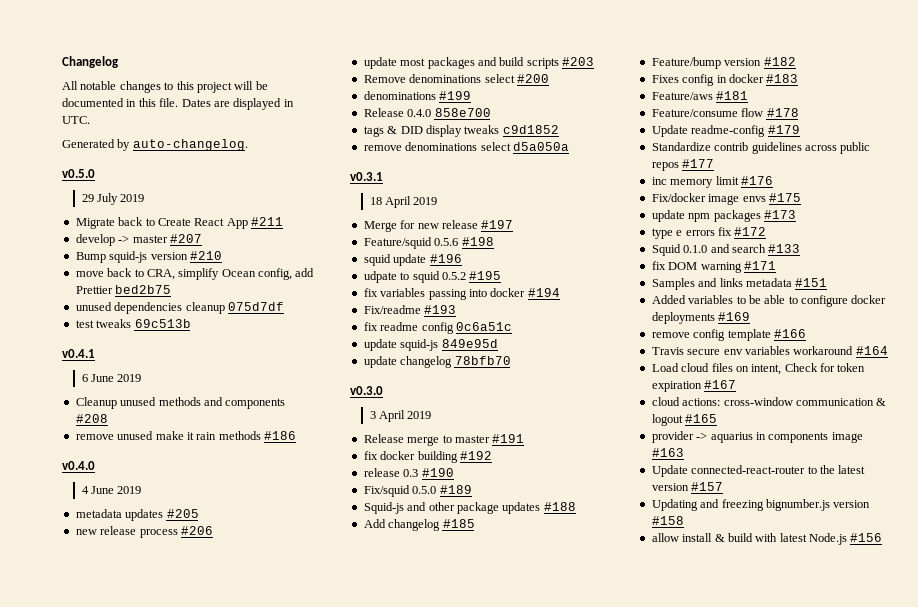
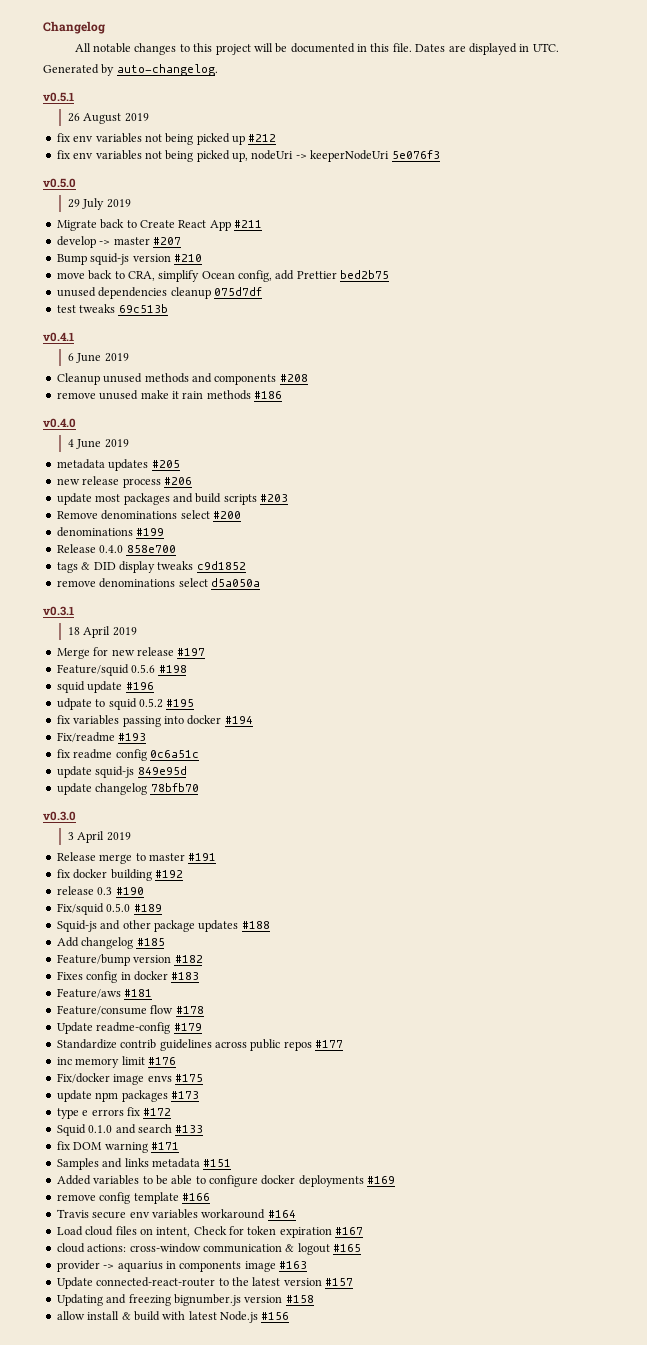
+ v0.5.1
+ 26 August 2019
+ fix env variables not being picked up #212
+ fix env variables not being picked up, nodeUri -> keeperNodeUri 5e076f3

